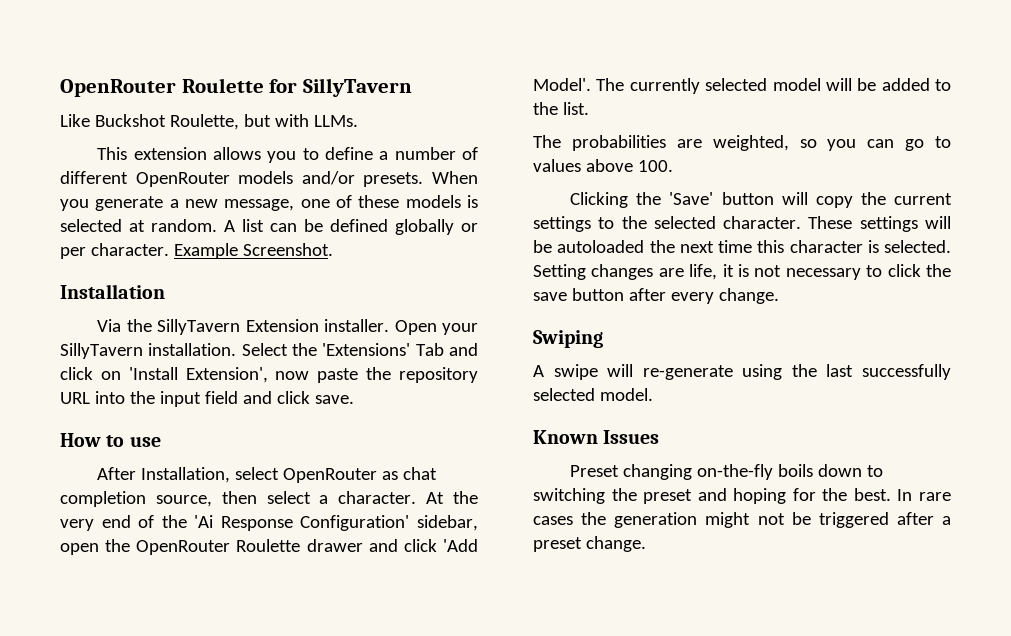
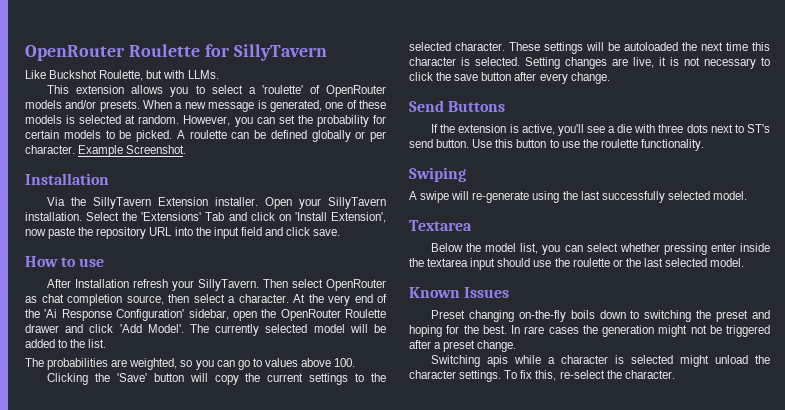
- This extension allows you to define a number of different OpenRouter models and/or presets.
+ This extension allows you to select a 'roulette' of OpenRouter models and/or presets.
- When you generate a new message, one of these models is selected at random.
+ When a new message is generated, one of these models is selected at random.
- A list can be defined globally or per character.
+ However, you can set the probability for certain models to be picked. A roulette can be defined globally or per character.
- After Installation, select OpenRouter as chat completion source, then select a character.
+ After Installation refresh your SillyTavern. Then select OpenRouter as chat completion source, then select a character.
- Setting changes are life, it is not necessary to click the save button after every change.
+ Setting changes are live, it is not necessary to click the save button after every change.
+ Send Buttons
+ If the extension is active, you'll see a die with three dots next to ST's send button. Use this button to use the roulette functionality.
+ Textarea
+ Below the model list, you can select whether pressing enter inside the textarea input should use the roulette or the last selected model.
+ Switching apis while a character is selected might unload the character settings. To fix this, re-select the character.

